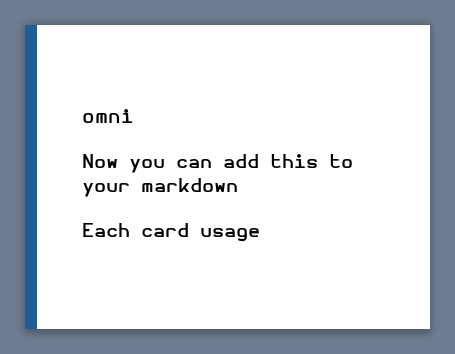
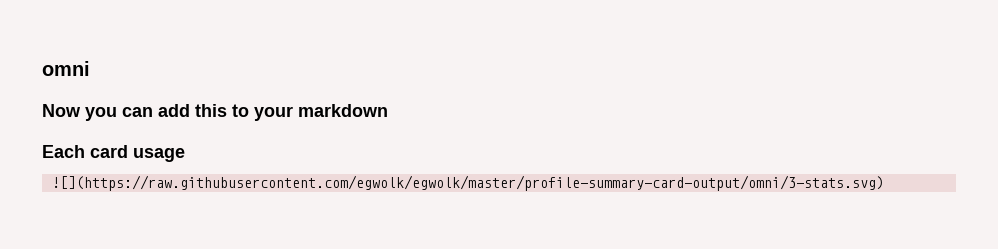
+ ![](https://raw.githubusercontent.com/egwolk/egwolk/master/profile-summary-card-output/omni/3-stats.svg)

